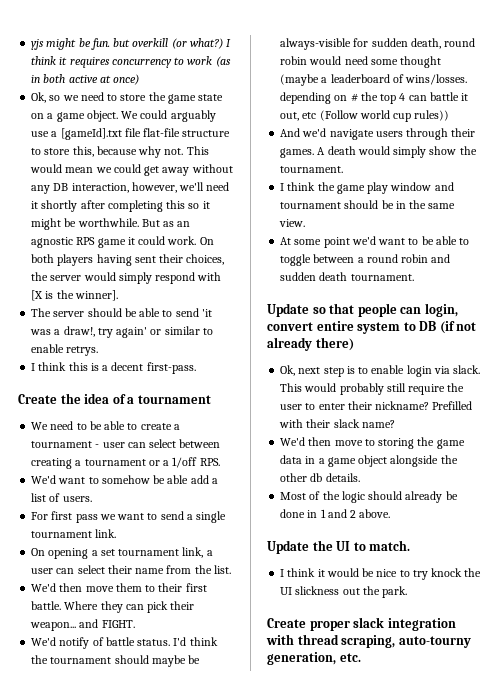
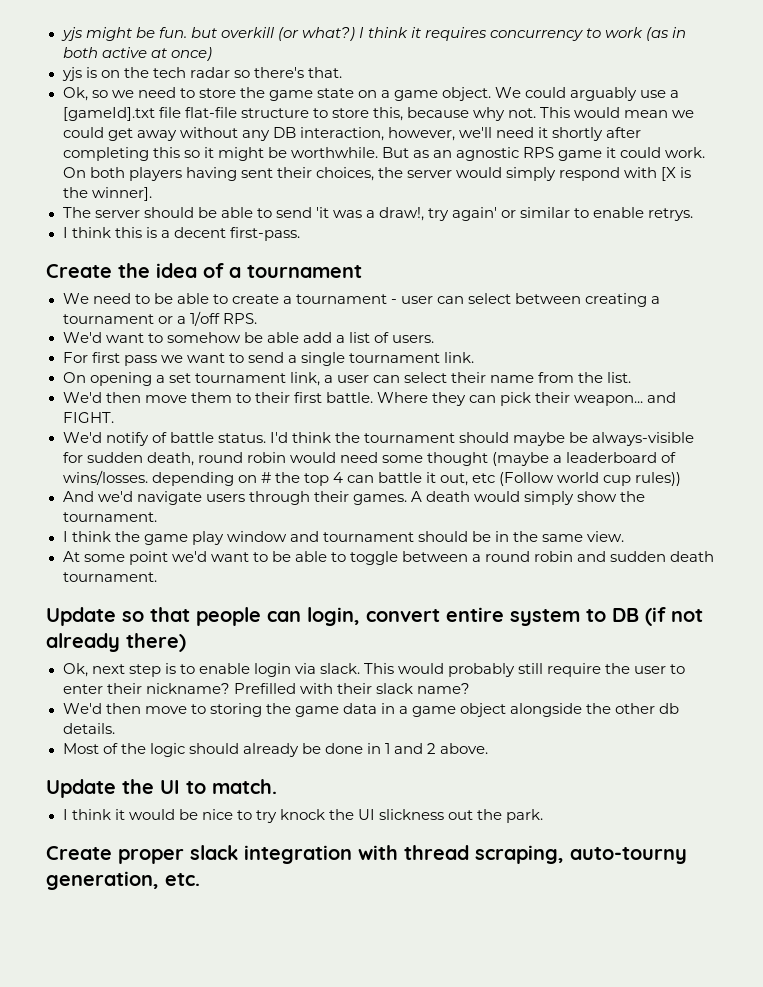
+ yjs is on the tech radar so there's that.

